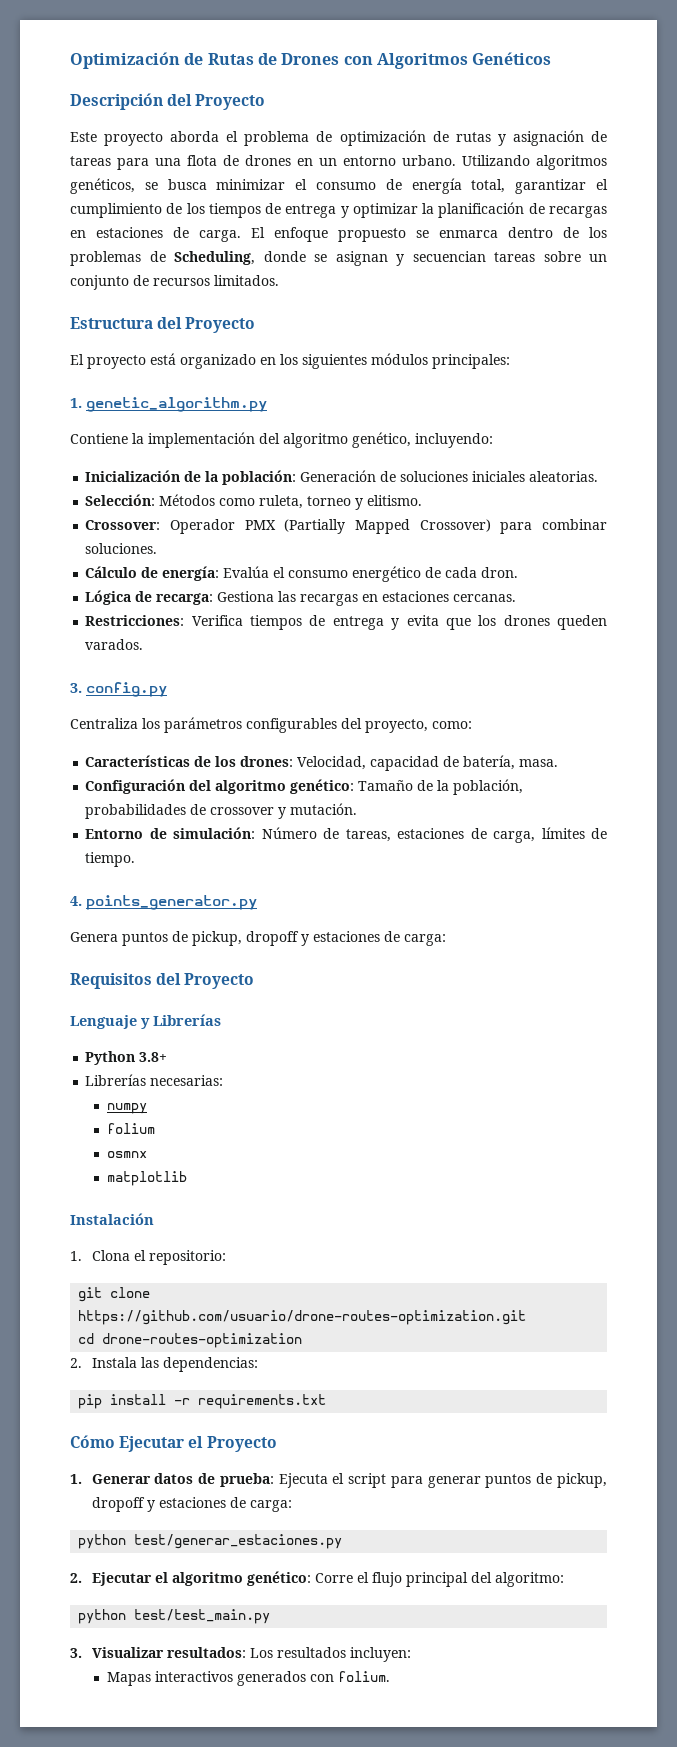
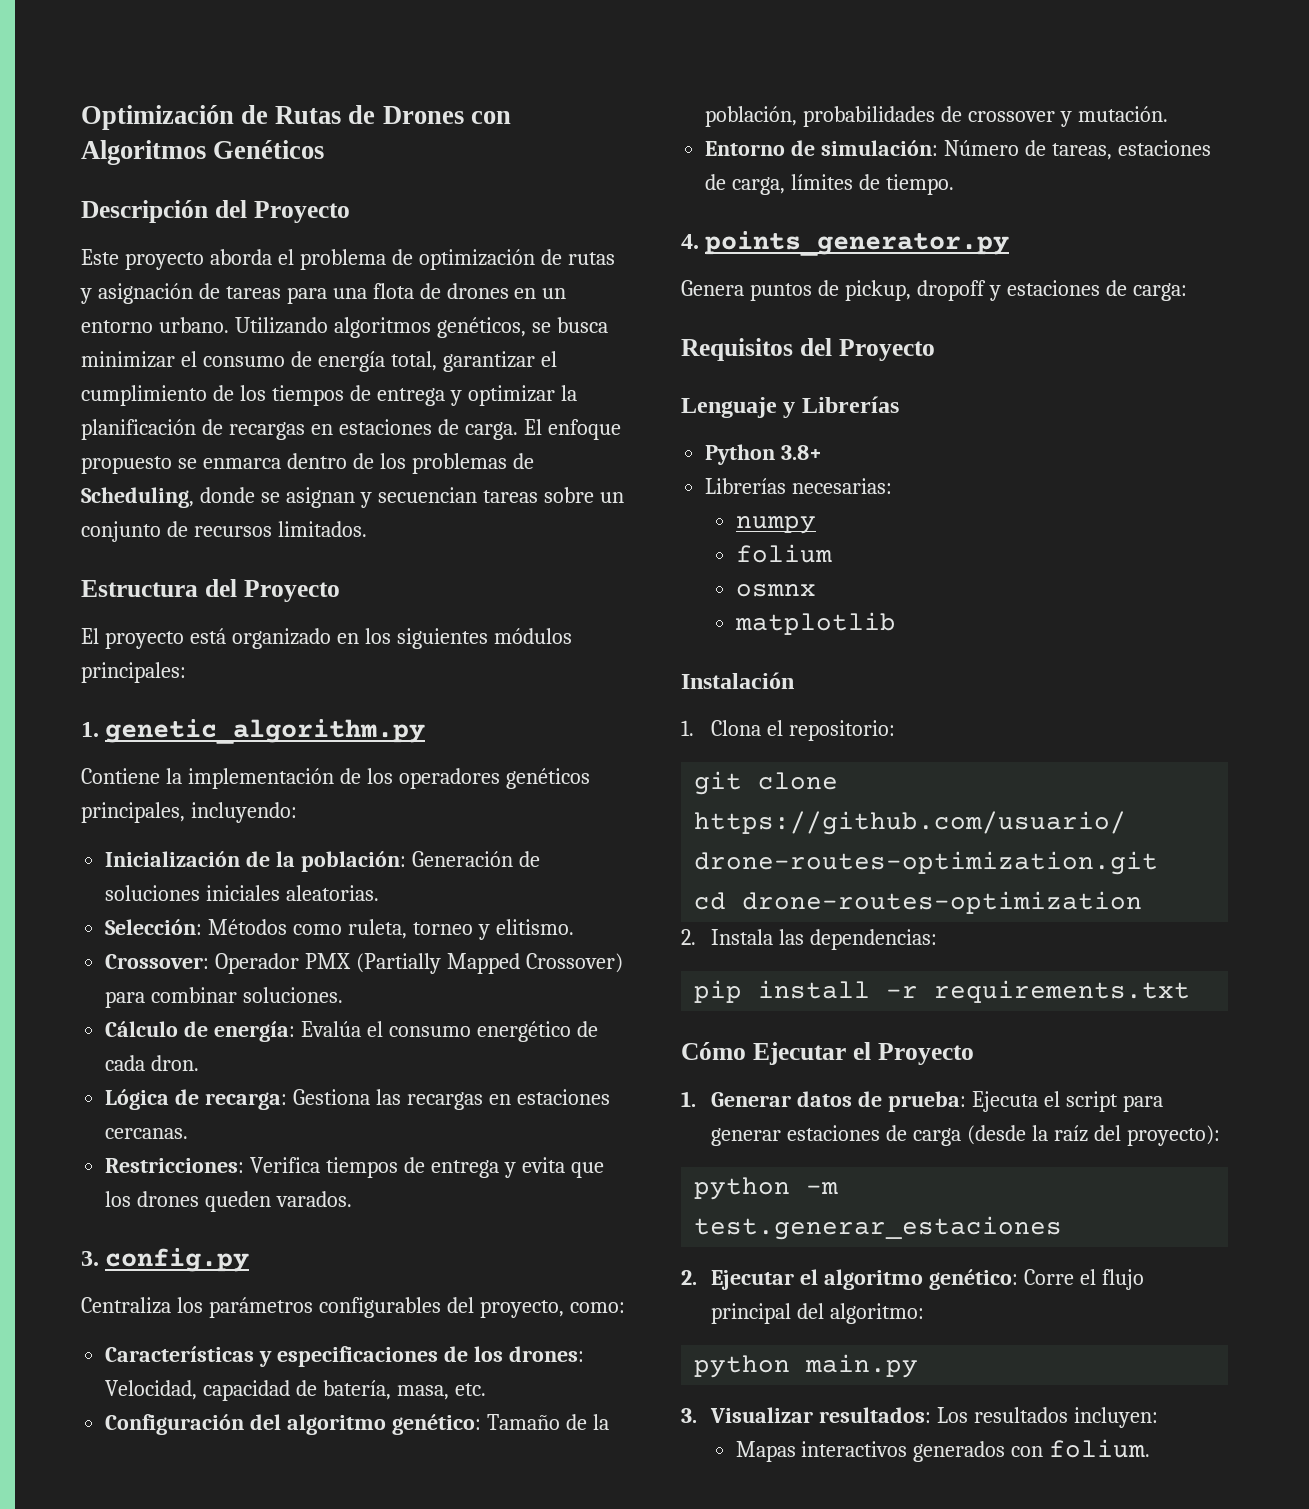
- Contiene la implementación del algoritmo genético, incluyendo:
+ Contiene la implementación de los operadores genéticos principales, incluyendo:
- Características de los drones: Velocidad, capacidad de batería, masa.
+ Características y especificaciones de los drones: Velocidad, capacidad de batería, masa, etc.
- 1. Generar datos de prueba: Ejecuta el script para generar puntos de pickup, dropoff y estaciones de carga:
- python test/generar_estaciones.py
+ 1. Generar datos de prueba: Ejecuta el script para generar estaciones de carga (desde la raíz del proyecto):
+ python -m test.generar_estaciones
- python test/test_main.py
+ python main.py

